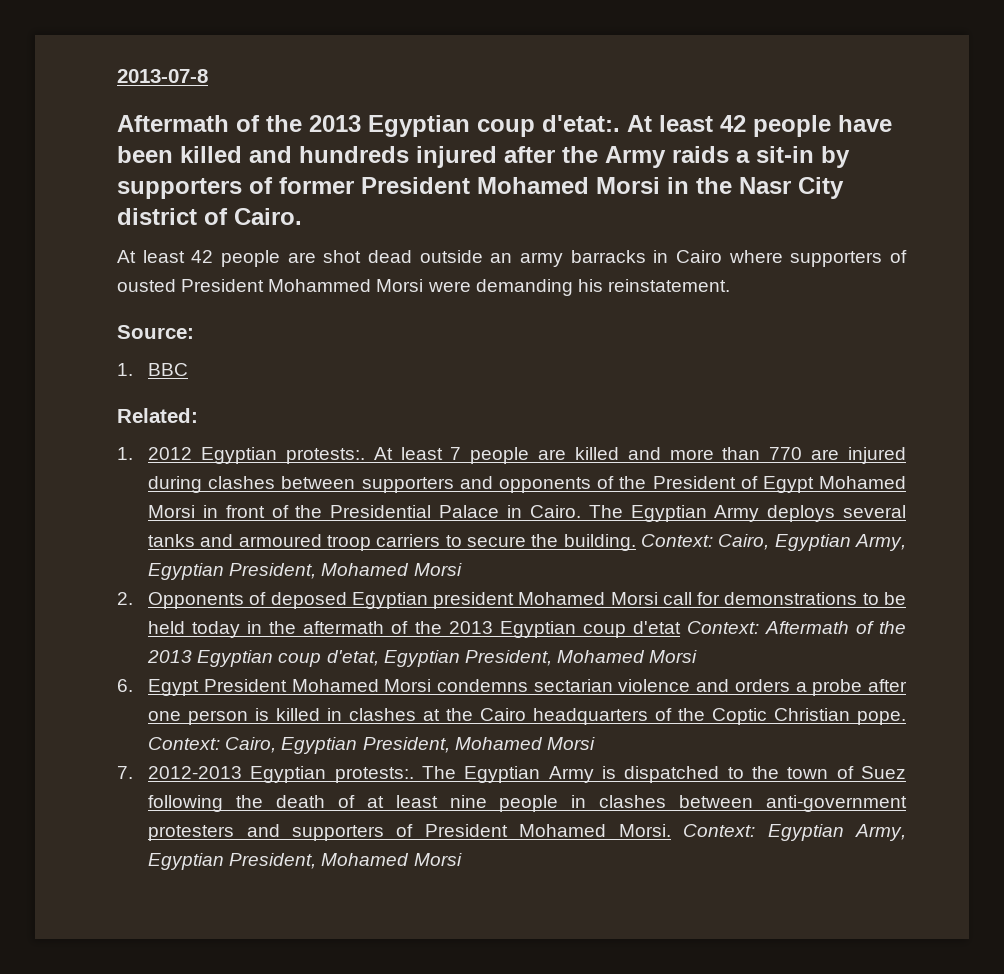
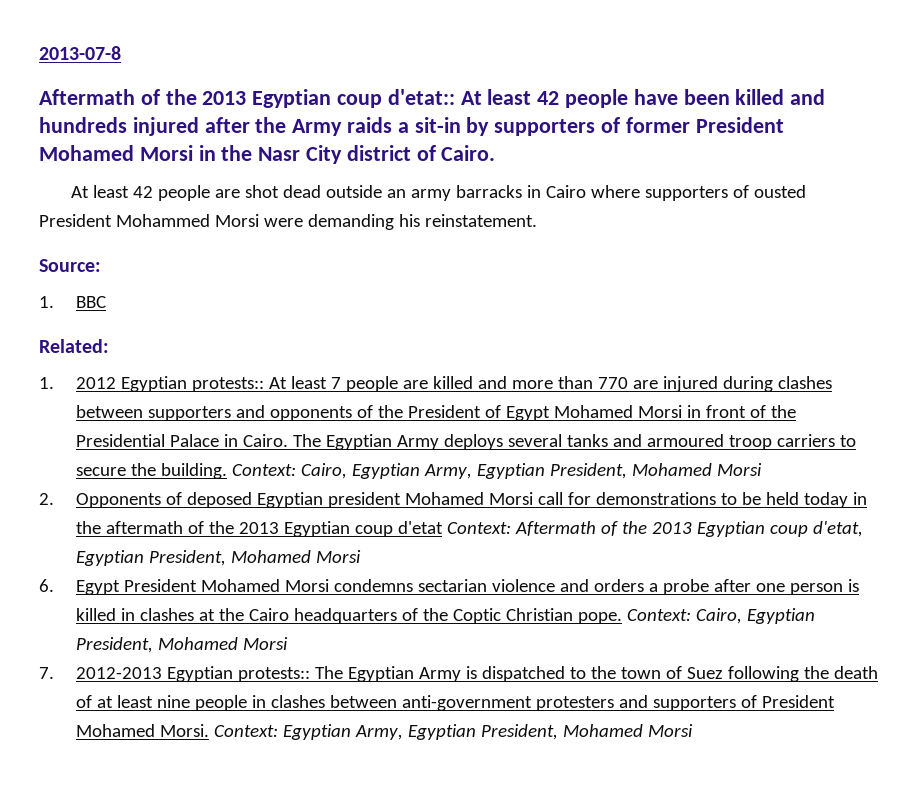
- Aftermath of the 2013 Egyptian coup d'etat:. At least 42 people have been killed and hundreds injured after the Army raids a sit-in by supporters of former President Mohamed Morsi in the Nasr City district of Cairo.
+ Aftermath of the 2013 Egyptian coup d'etat:: At least 42 people have been killed and hundreds injured after the Army raids a sit-in by supporters of former President Mohamed Morsi in the Nasr City district of Cairo.
- 1. 2012 Egyptian protests:. At least 7 people are killed and more than 770 are injured during clashes between supporters and opponents of the President of Egypt Mohamed Morsi in front of the Presidential Palace in Cairo.
+ 1. 2012 Egyptian protests:: At least 7 people are killed and more than 770 are injured during clashes between supporters and opponents of the President of Egypt Mohamed Morsi in front of the Presidential Palace in Cairo.
- 7. 2012-2013 Egyptian protests:. The Egyptian Army is dispatched to the town of Suez following the death of at least nine people in clashes between anti-government protesters and supporters of President Mohamed Morsi.
+ 7. 2012-2013 Egyptian protests:: The Egyptian Army is dispatched to the town of Suez following the death of at least nine people in clashes between anti-government protesters and supporters of President Mohamed Morsi.

